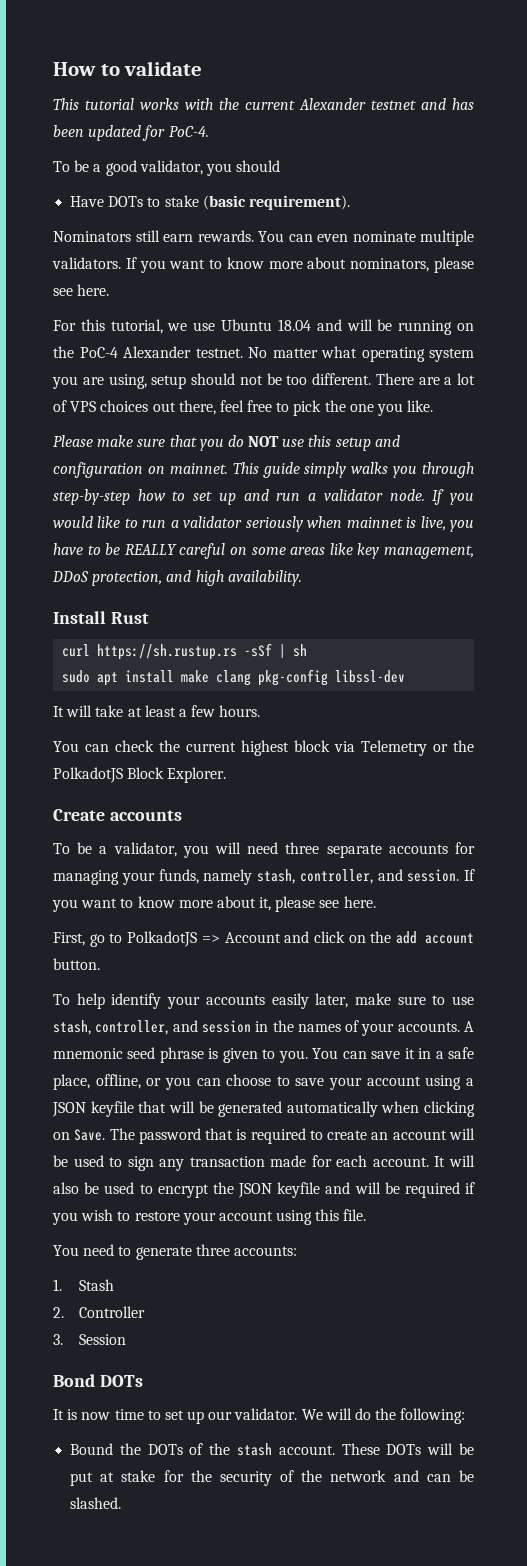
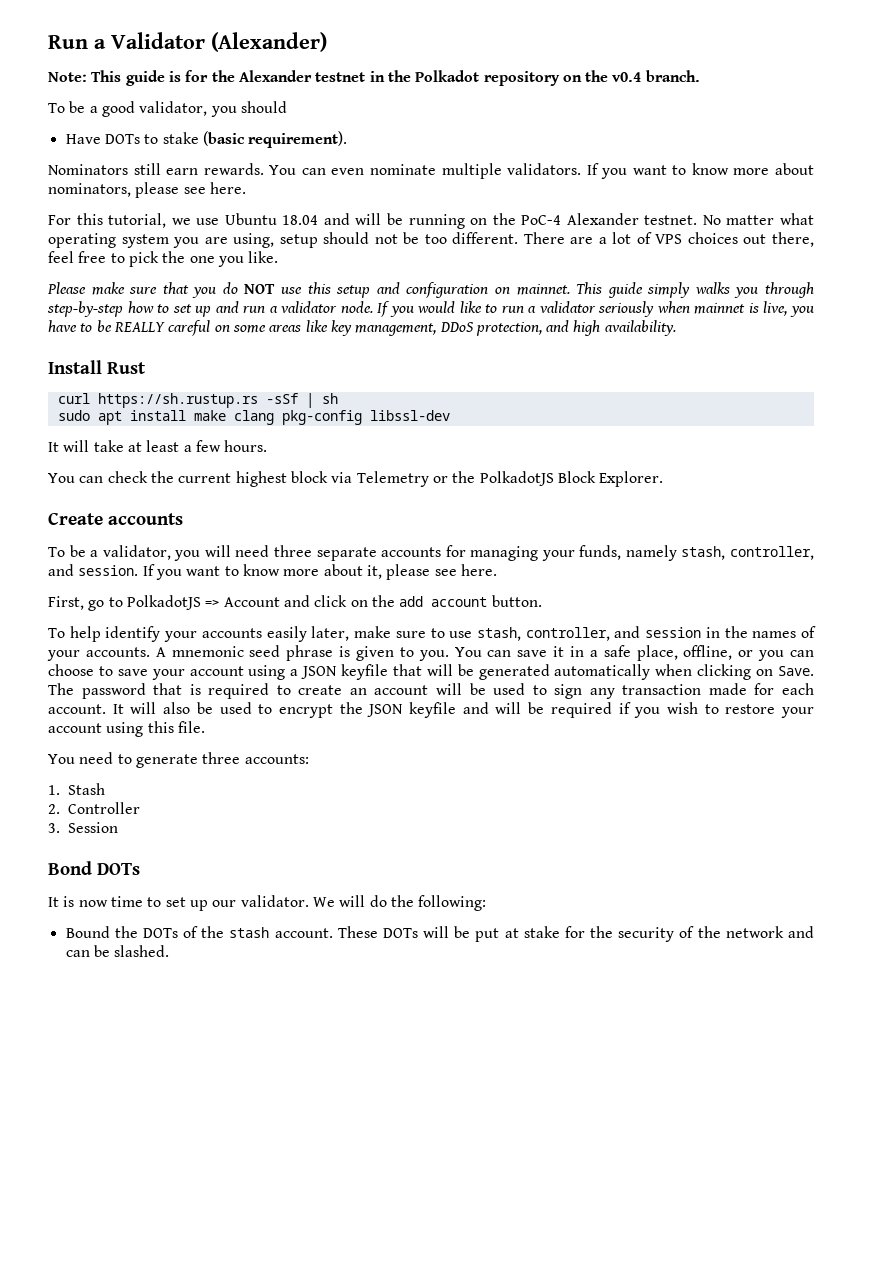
- How to validate
- This tutorial works with the current Alexander testnet and has been updated for PoC-4.
+ Run a Validator (Alexander)
+ Note: This guide is for the Alexander testnet in the Polkadot repository on the v0.4 branch.

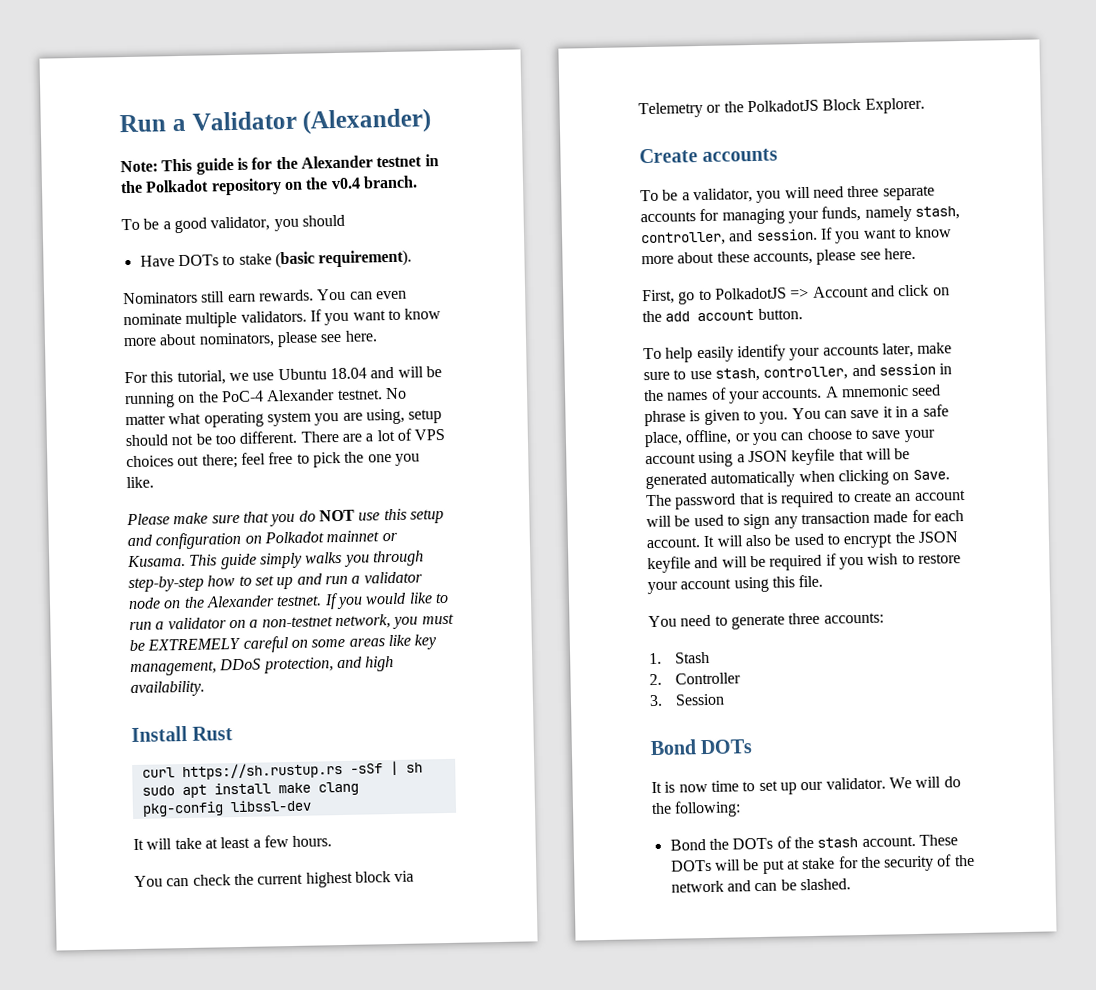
- There are a lot of VPS choices out there, feel free to pick the one you like.
+ There are a lot of VPS choices out there; feel free to pick the one you like.
- Please make sure that you do NOT use this setup and configuration on mainnet.
+ Please make sure that you do NOT use this setup and configuration on Polkadot mainnet or Kusama.
- This guide simply walks you through step-by-step how to set up and run a validator node.
+ This guide simply walks you through step-by-step how to set up and run a validator node on the Alexander testnet.
- If you would like to run a validator seriously when mainnet is live, you have to be REALLY careful on some areas like key management, DDoS protection, and high availability.
+ If you would like to run a validator on a non-testnet network, you must be EXTREMELY careful on some areas like key management, DDoS protection, and high availability.
- If you want to know more about it, please see here.
+ If you want to know more about these accounts, please see here.
- To help identify your accounts easily later, make sure to use stash, controller, and session in the names of your accounts.
+ To help easily identify your accounts later, make sure to use stash, controller, and session in the names of your accounts.
- Bound the DOTs of the stash account.
+ Bond the DOTs of the stash account.

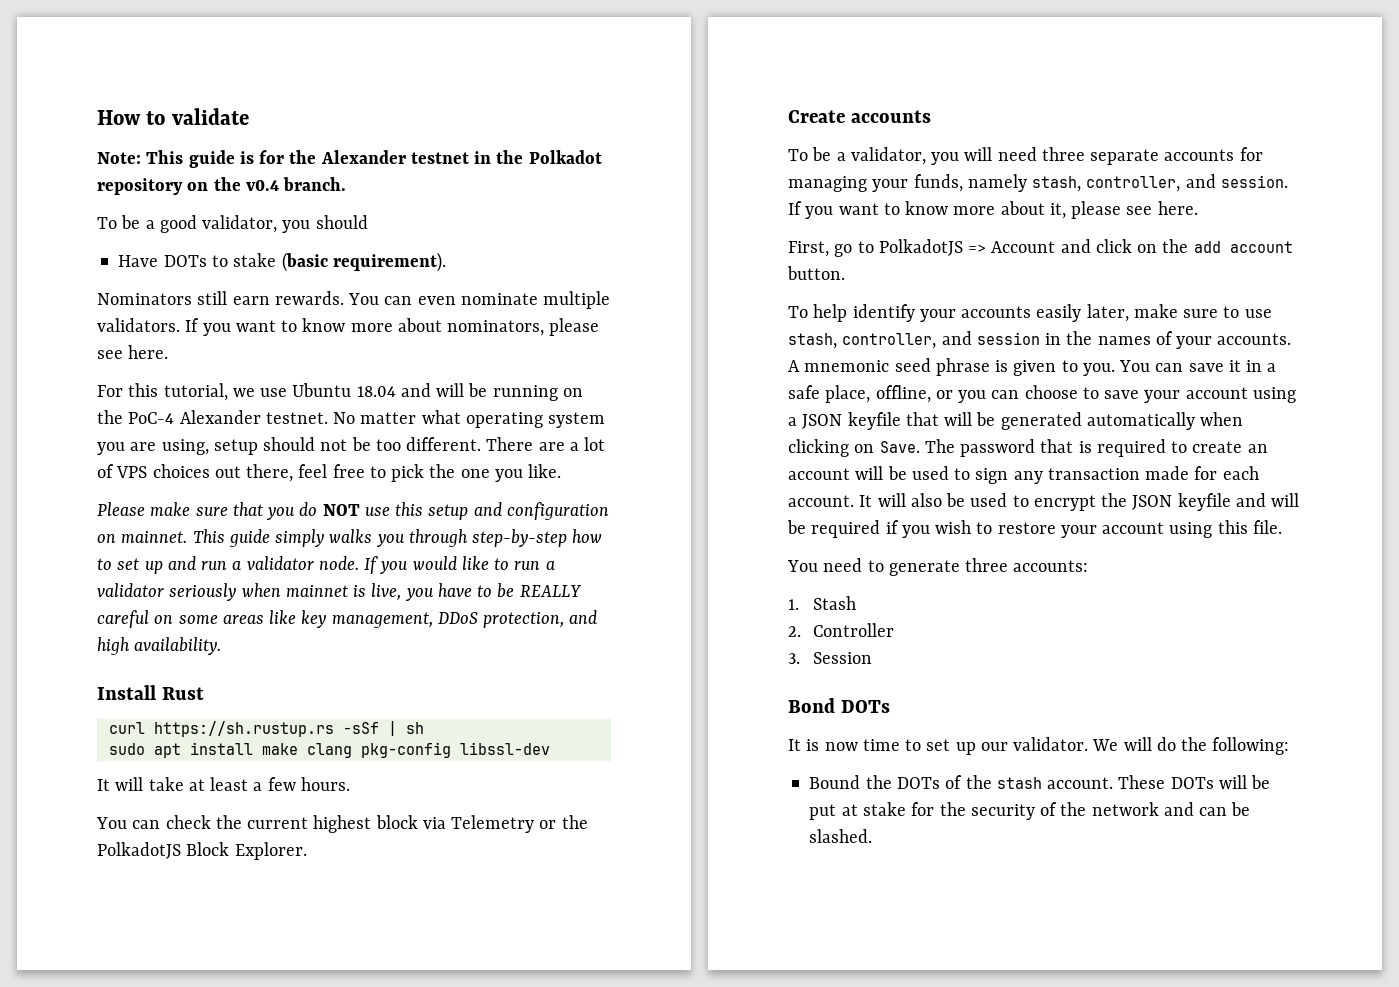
- Run a Validator (Alexander)
+ How to validate
- There are a lot of VPS choices out there; feel free to pick the one you like.
+ There are a lot of VPS choices out there, feel free to pick the one you like.
- Please make sure that you do NOT use this setup and configuration on Polkadot mainnet or Kusama.
+ Please make sure that you do NOT use this setup and configuration on mainnet.
- This guide simply walks you through step-by-step how to set up and run a validator node on the Alexander testnet.
+ This guide simply walks you through step-by-step how to set up and run a validator node.
- If you would like to run a validator on a non-testnet network, you must be EXTREMELY careful on some areas like key management, DDoS protection, and high availability.
+ If you would like to run a validator seriously when mainnet is live, you have to be REALLY careful on some areas like key management, DDoS protection, and high availability.
- If you want to know more about these accounts, please see here.
+ If you want to know more about it, please see here.
- To help easily identify your accounts later, make sure to use stash, controller, and session in the names of your accounts.
+ To help identify your accounts easily later, make sure to use stash, controller, and session in the names of your accounts.
- Bond the DOTs of the stash account.
+ Bound the DOTs of the stash account.

